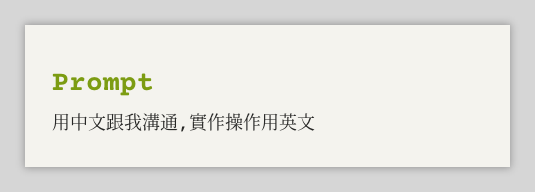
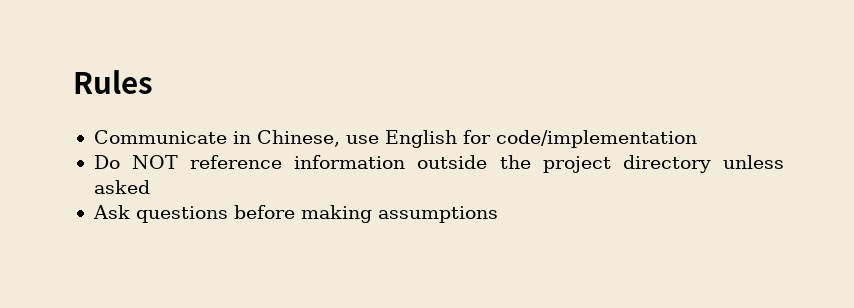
- Prompt
- 用中文跟我溝通,實作操作用英文
+ Rules
+ Communicate in Chinese, use English for code/implementation
+ Do NOT reference information outside the project directory unless asked
+ Ask questions before making assumptions

